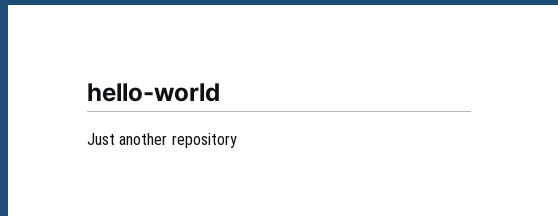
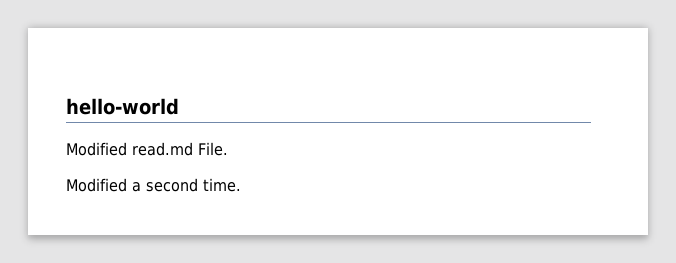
- Just another repository
+ Modified read.md File.
+ Modified a second time.

